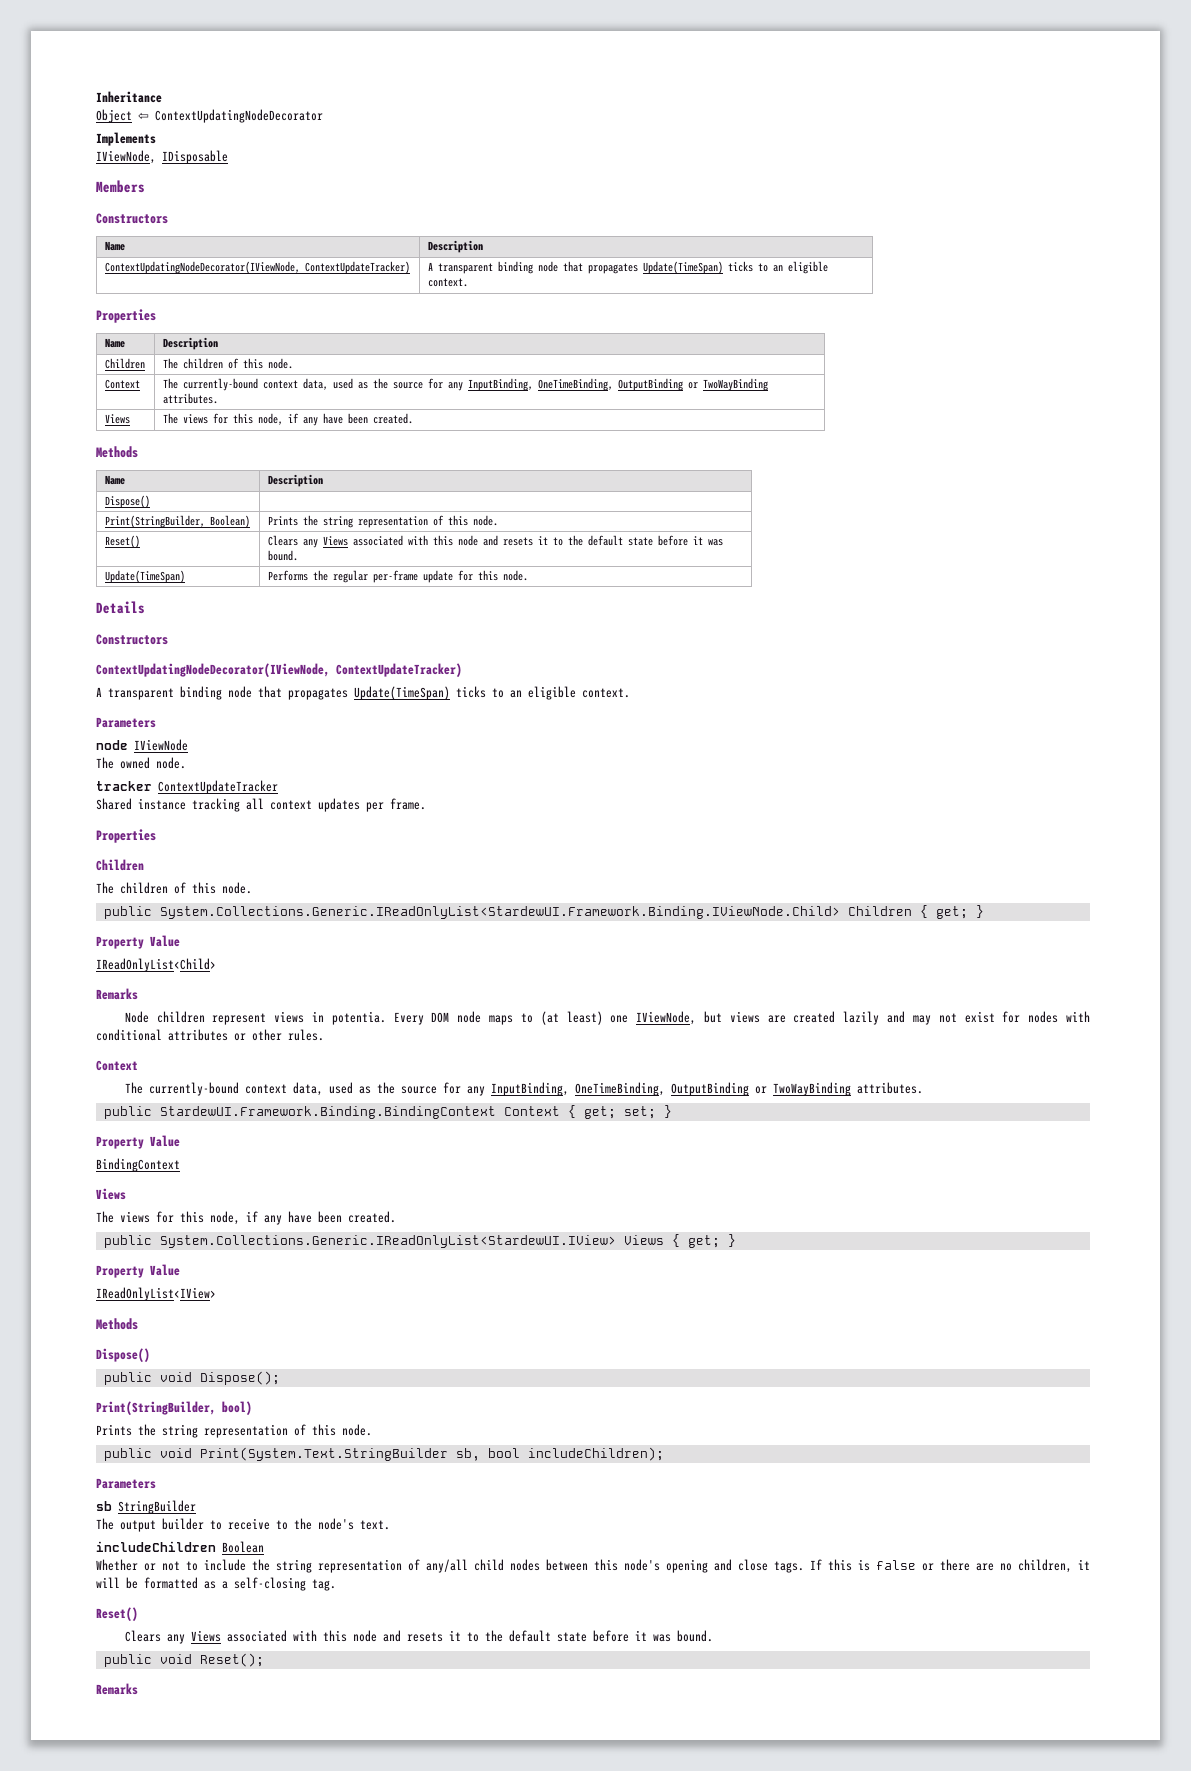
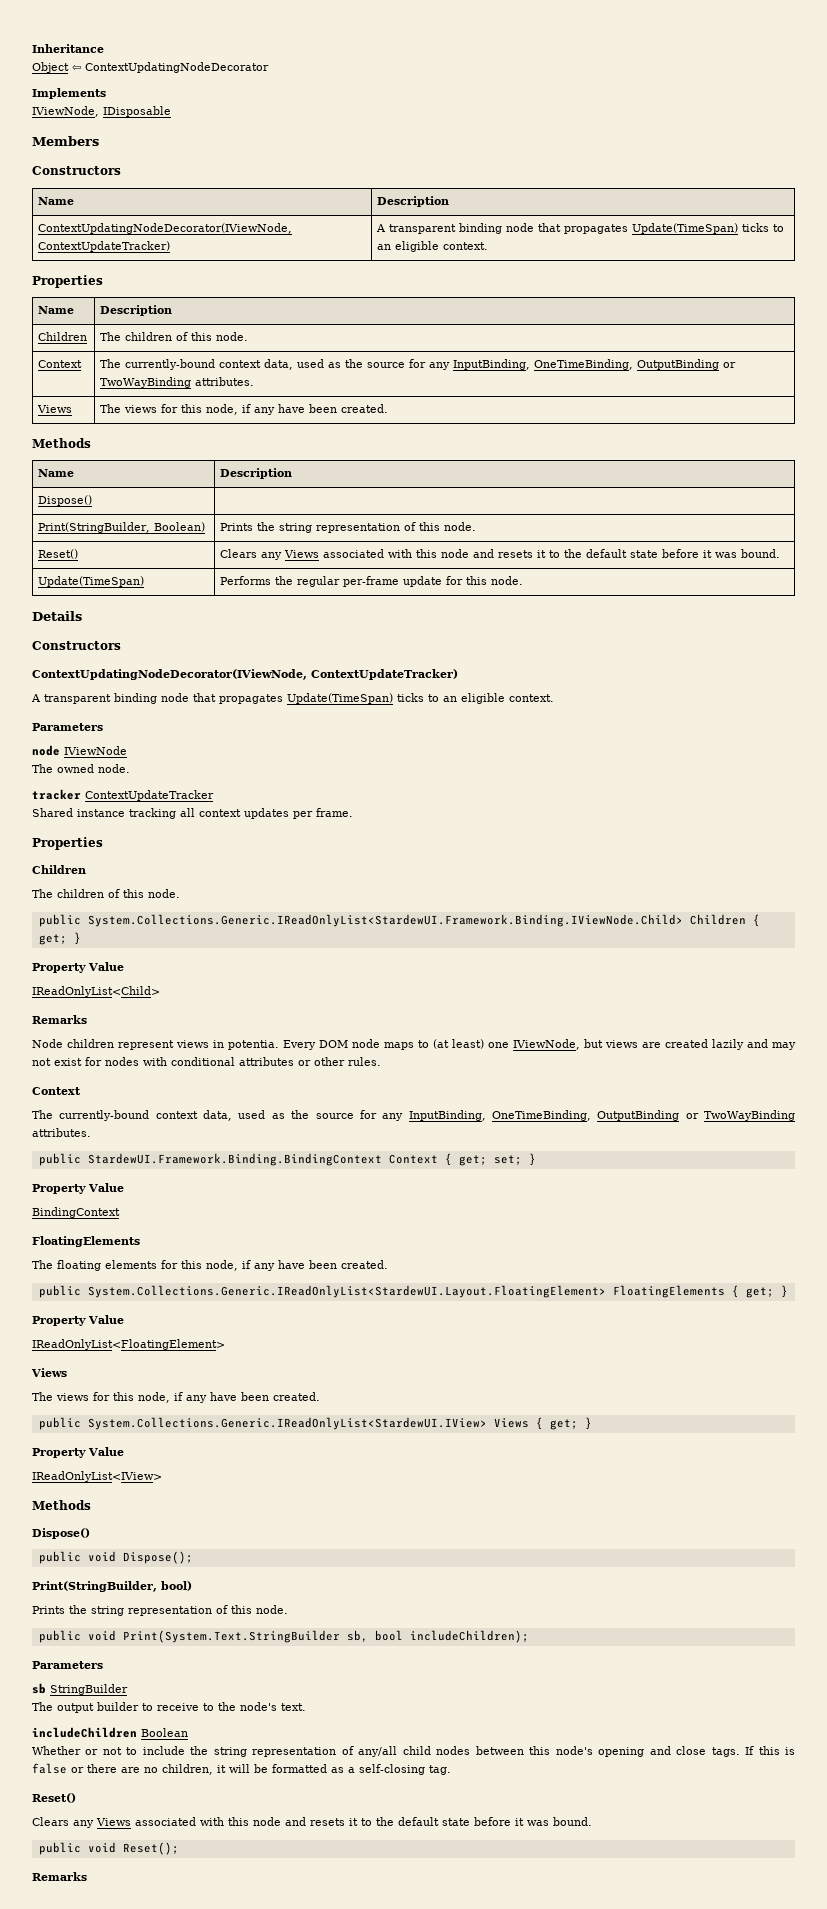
  BindingContext
+ FloatingElements
+ The floating elements for this node, if any have been created.
+ public System.Collections.Generic.IReadOnlyList<StardewUI.Layout.FloatingElement> FloatingElements { get; }
+ Property Value
+ IReadOnlyList<FloatingElement>

